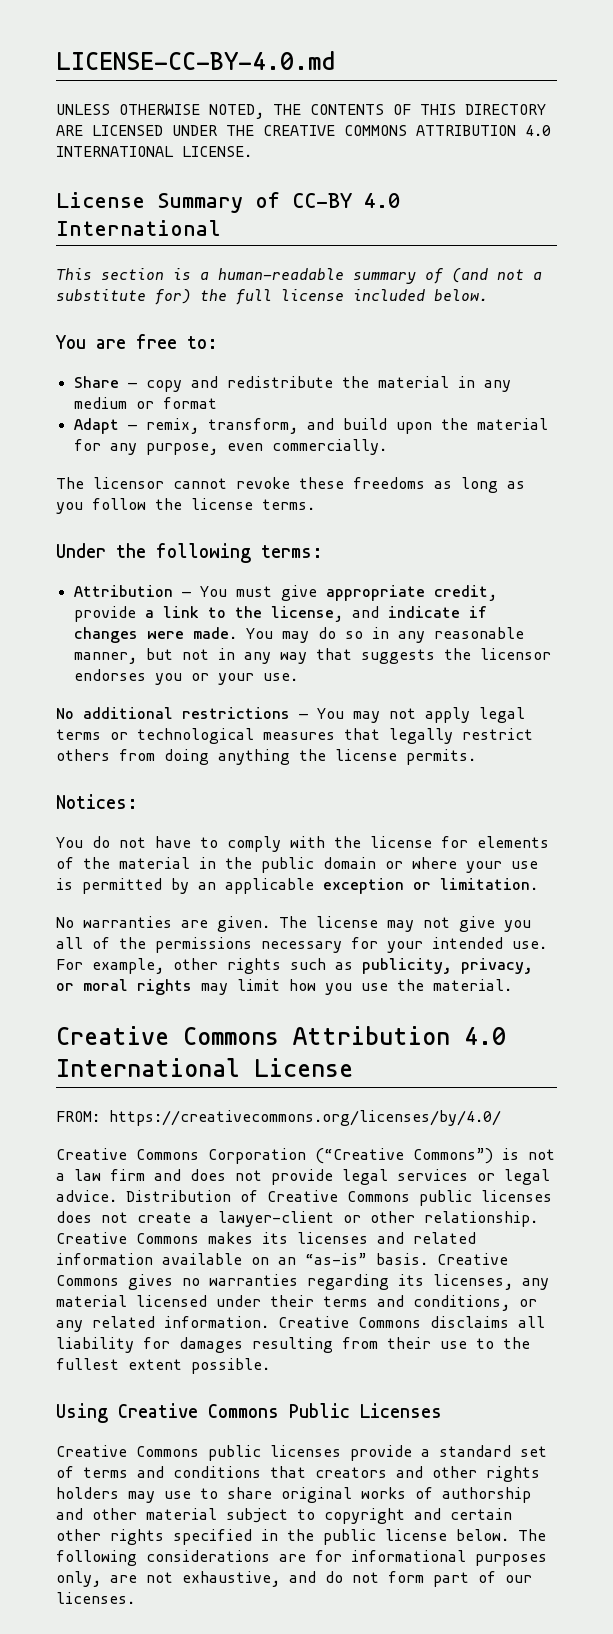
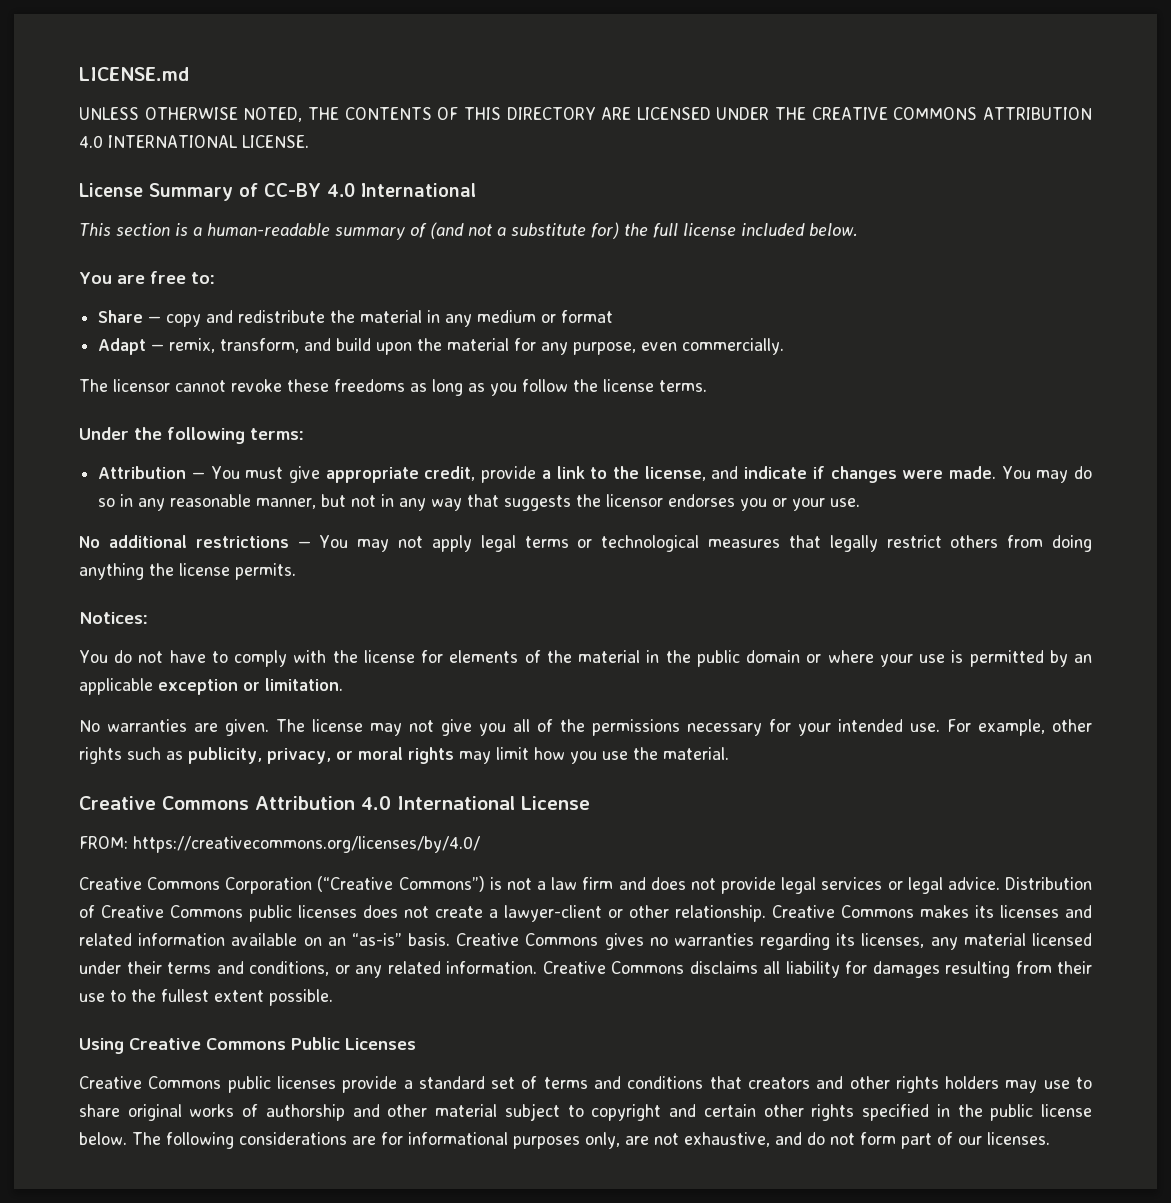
- LICENSE-CC-BY-4.0.md
+ LICENSE.md

